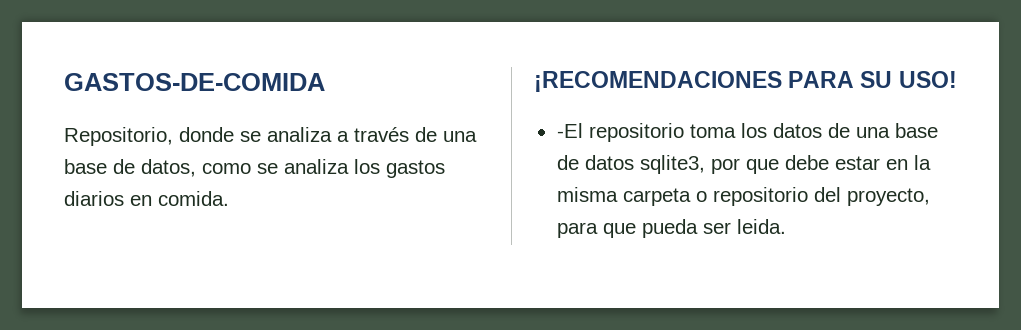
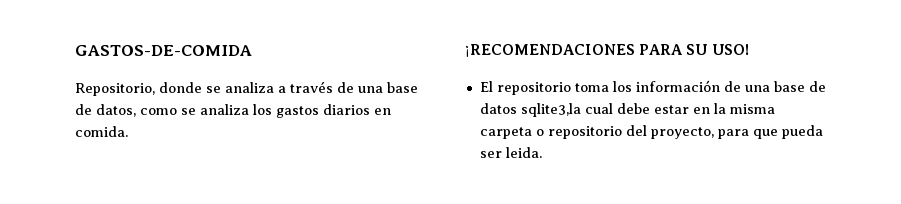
- -El repositorio toma los datos de una base de datos sqlite3, por que debe estar en la misma carpeta o repositorio del proyecto, para que pueda ser leida.
+ El repositorio toma los información de una base de datos sqlite3,la cual debe estar en la misma carpeta o repositorio del proyecto, para que pueda ser leida.

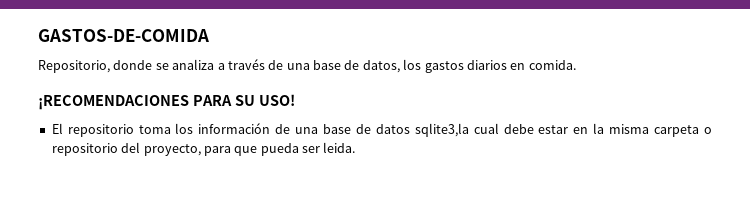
- Repositorio, donde se analiza a través de una base de datos, como se analiza los gastos diarios en comida.
+ Repositorio, donde se analiza a través de una base de datos, los gastos diarios en comida.

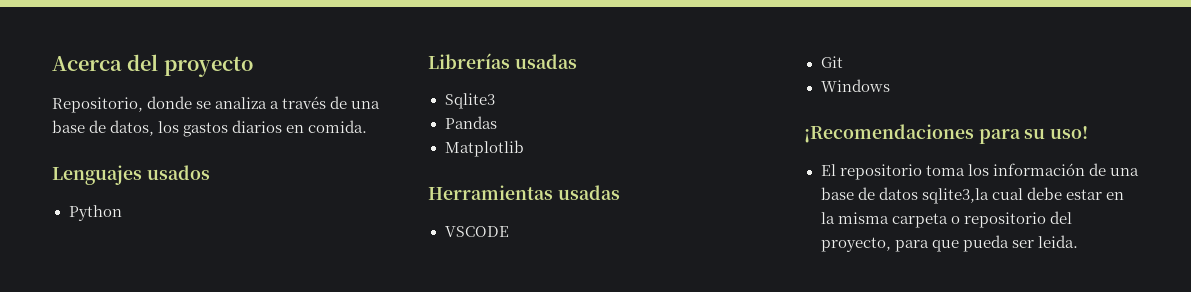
- GASTOS-DE-COMIDA
+ Acerca del proyecto
- ¡RECOMENDACIONES PARA SU USO!
+ Lenguajes usados
+ Python
+ Librerías usadas
+ Sqlite3
+ Pandas
+ Matplotlib
+ Herramientas usadas
+ VSCODE
+ Git
+ Windows
+ ¡Recomendaciones para su uso!

